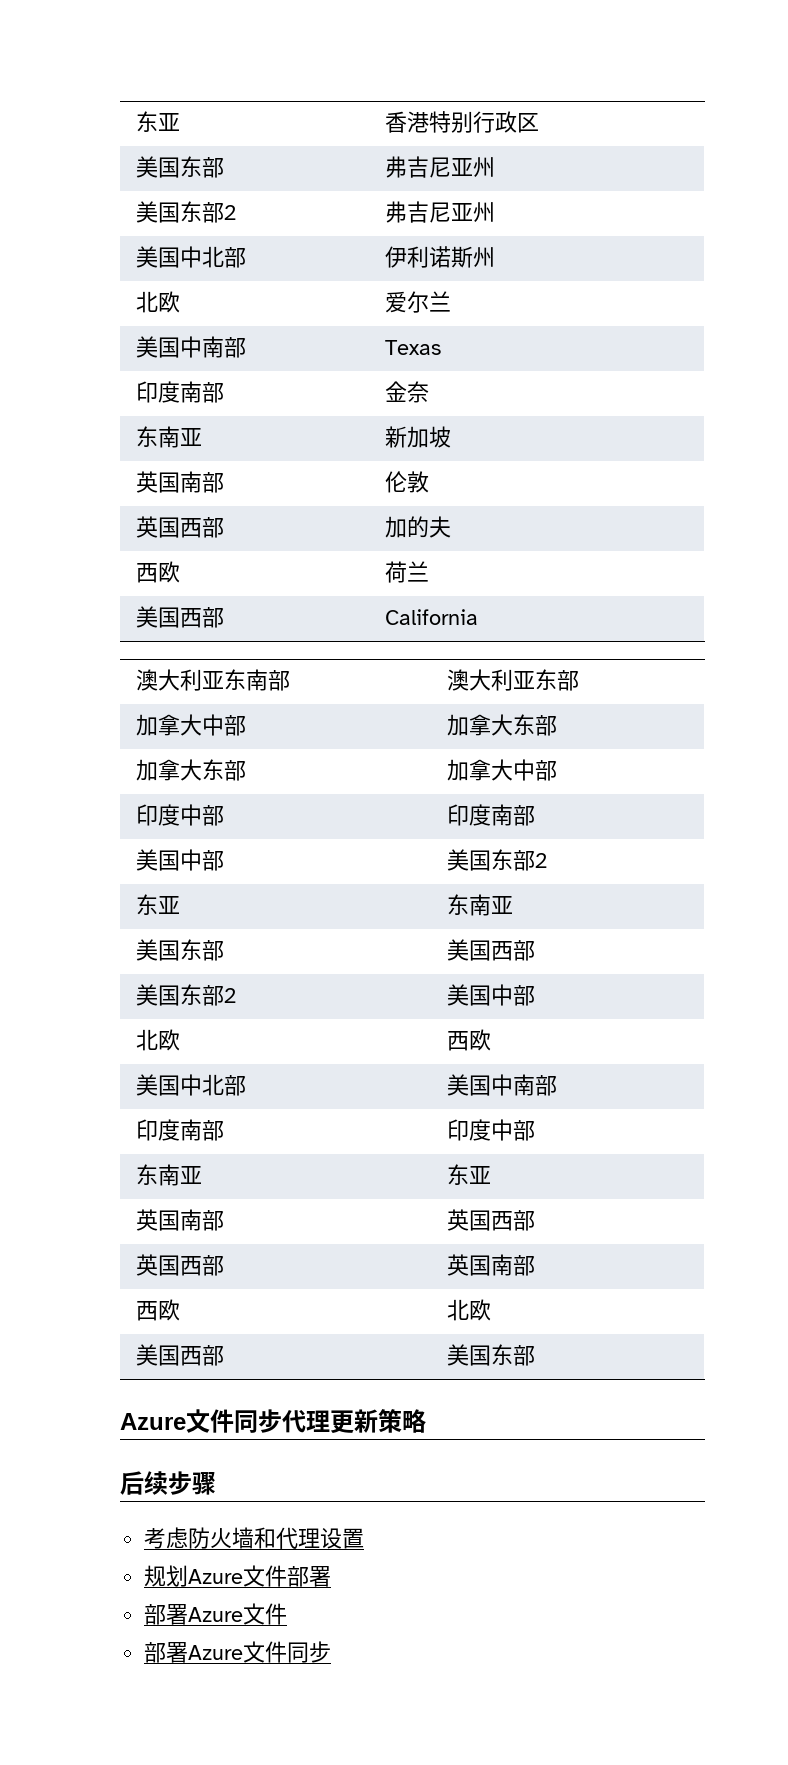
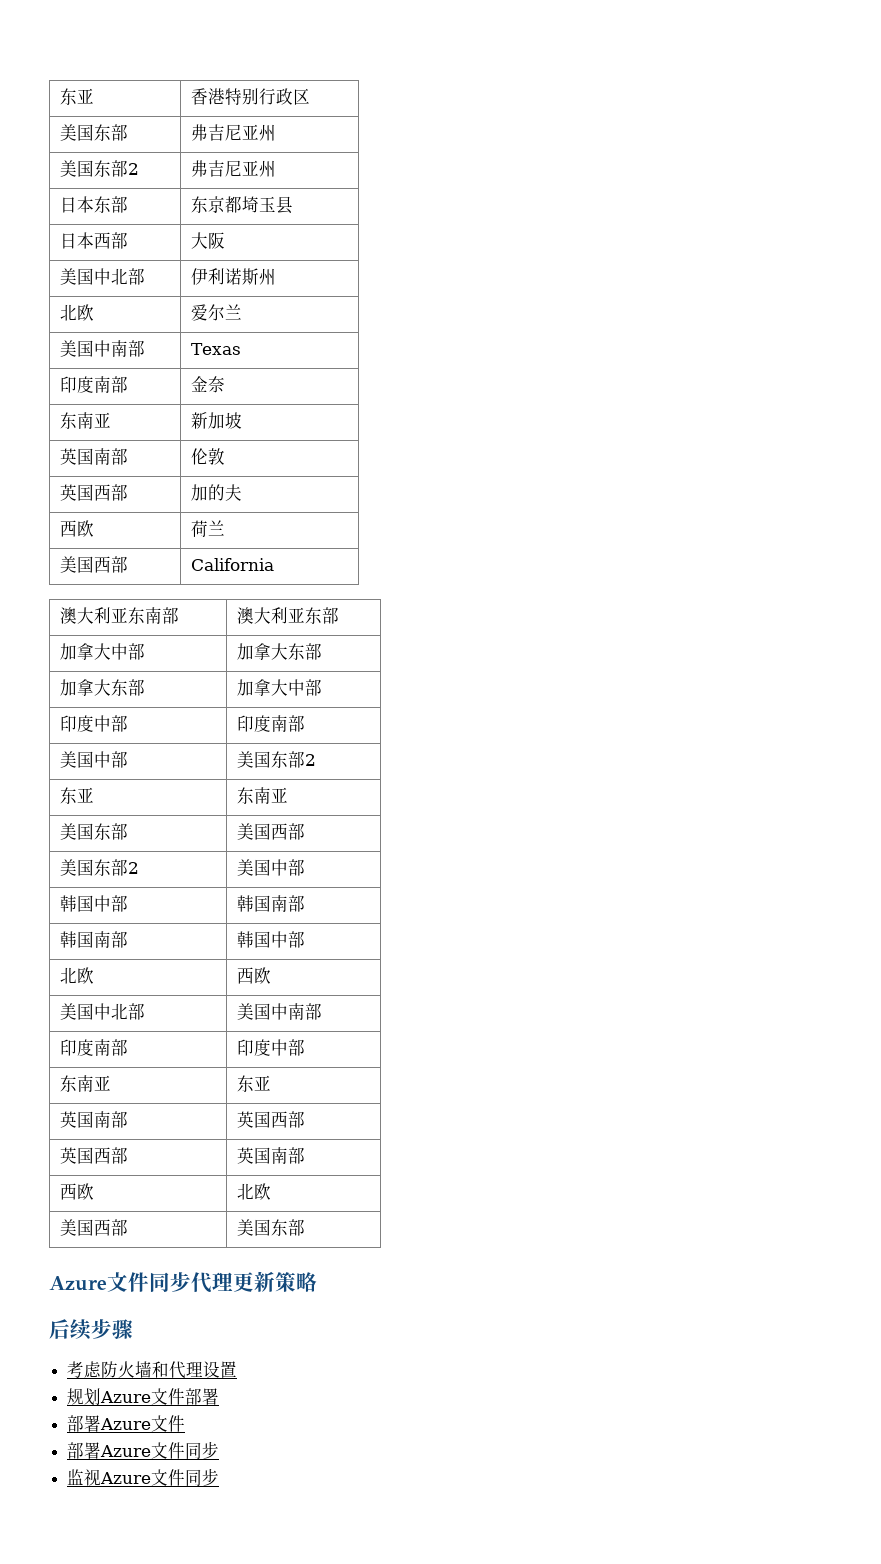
+ 日本东部 | 东京都埼玉县
+ 日本西部 | 大阪
+ 韩国中部 | 韩国南部
+ 韩国南部 | 韩国中部
+ 监视Azure文件同步

